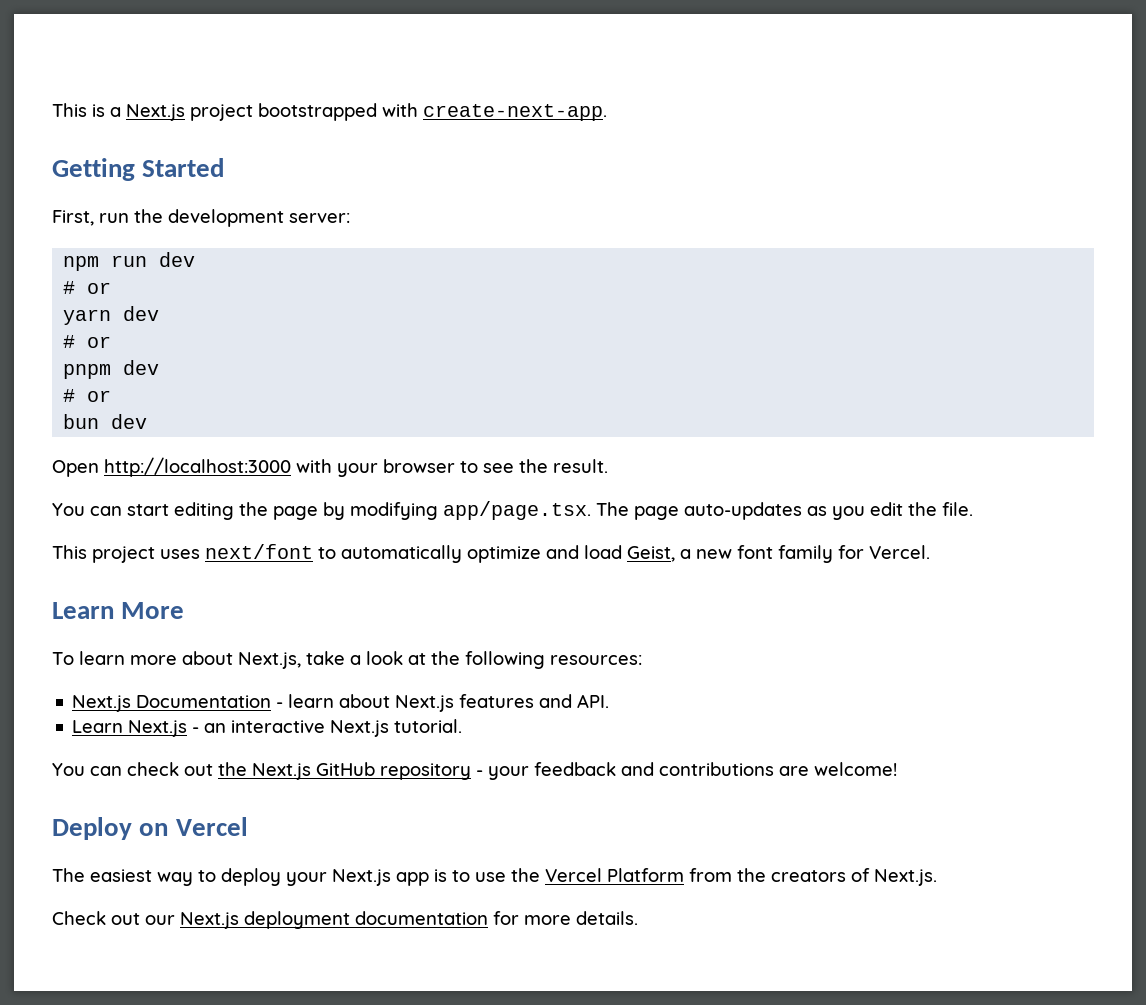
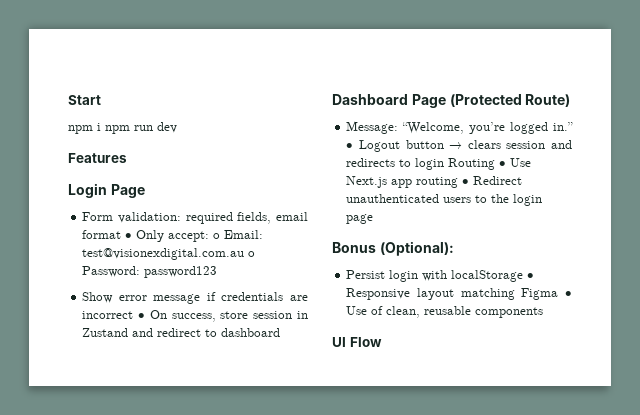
- This is a Next.js project bootstrapped with create-next-app.
- Getting Started
- First, run the development server:
- npm run dev
- # or
- yarn dev
- # or
- pnpm dev
- # or
- bun dev
- Open http://localhost:3000 with your browser to see the result.
- You can start editing the page by modifying app/page.tsx. The page auto-updates as you edit the file.
- This project uses next/font to automatically optimize and load Geist, a new font family for Vercel.
- Learn More
- To learn more about Next.js, take a look at the following resources:
- Next.js Documentation - learn about Next.js features and API.
- Learn Next.js - an interactive Next.js tutorial.
- You can check out the Next.js GitHub repository - your feedback and contributions are welcome!
- Deploy on Vercel
- The easiest way to deploy your Next.js app is to use the Vercel Platform from the creators of Next.js.
- Check out our Next.js deployment documentation for more details.
+ Start
+ npm i npm run dev
+ Features
+ Login Page
+ Form validation: required fields, email format • Only accept: o Email: test@visionexdigital.com.au o Password: password123
+ Show error message if credentials are incorrect • On success, store session in Zustand and redirect to dashboard
+ Dashboard Page (Protected Route)
+ Message: “Welcome, you’re logged in.” • Logout button → clears session and redirects to login Routing • Use Next.js app routing • Redirect unauthenticated users to the login page
+ Bonus (Optional):
+ Persist login with localStorage • Responsive layout matching Figma • Use of clean, reusable components
+ UI Flow

